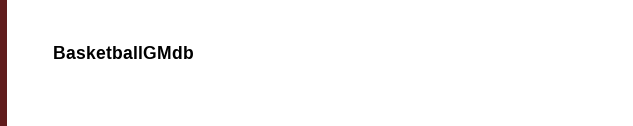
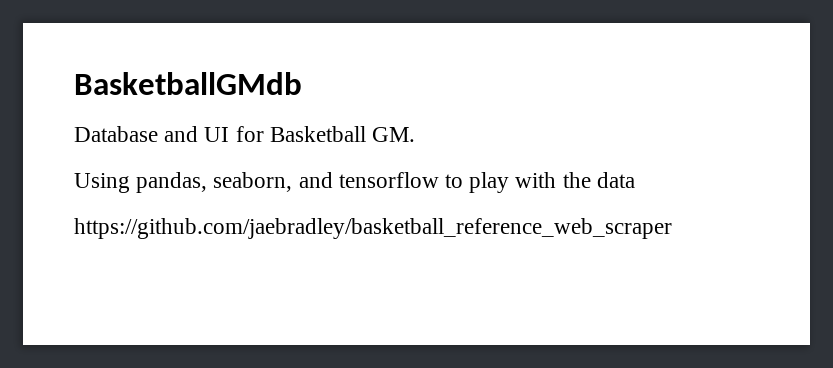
+ Database and UI for Basketball GM.
+ Using pandas, seaborn, and tensorflow to play with the data
+ https://github.com/jaebradley/basketball_reference_web_scraper

